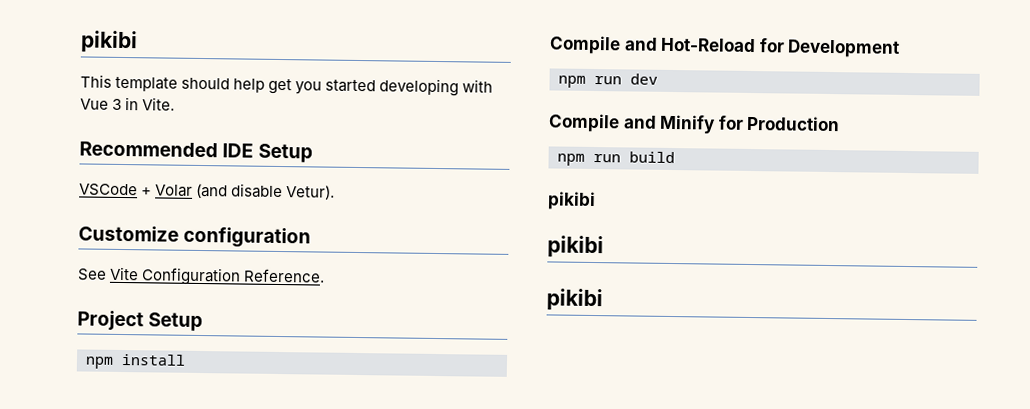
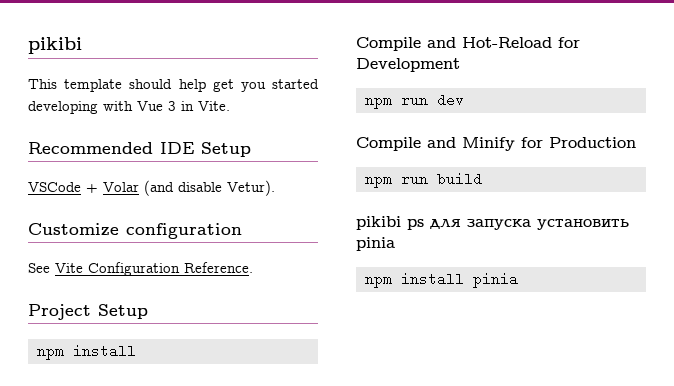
  npm run build
- pikibi
- pikibi
- pikibi
+ pikibi ps для запуска установить pinia
+ npm install pinia

